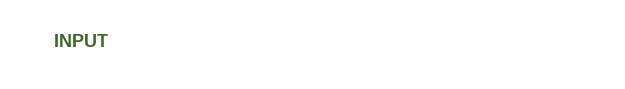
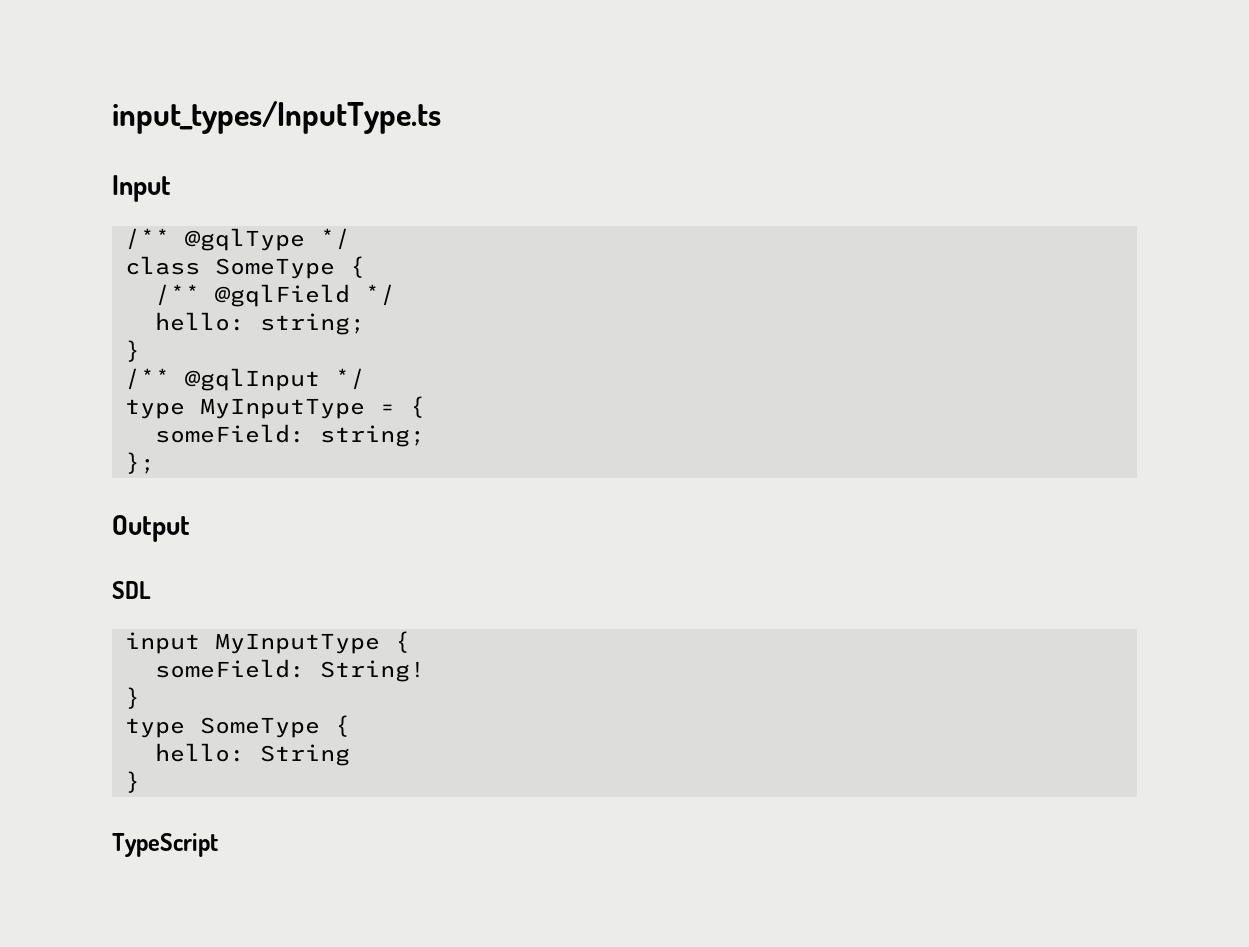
- INPUT
+ input_types/InputType.ts
+ Input
+ /** @gqlType */
+ class SomeType {
+ /** @gqlField */
+ hello: string;
+ }
+ /** @gqlInput */
+ type MyInputType = {
+ someField: string;
+ };
+ Output
+ SDL
+ input MyInputType {
+ someField: String!
+ }
+ type SomeType {
+ hello: String
+ }
+ TypeScript

